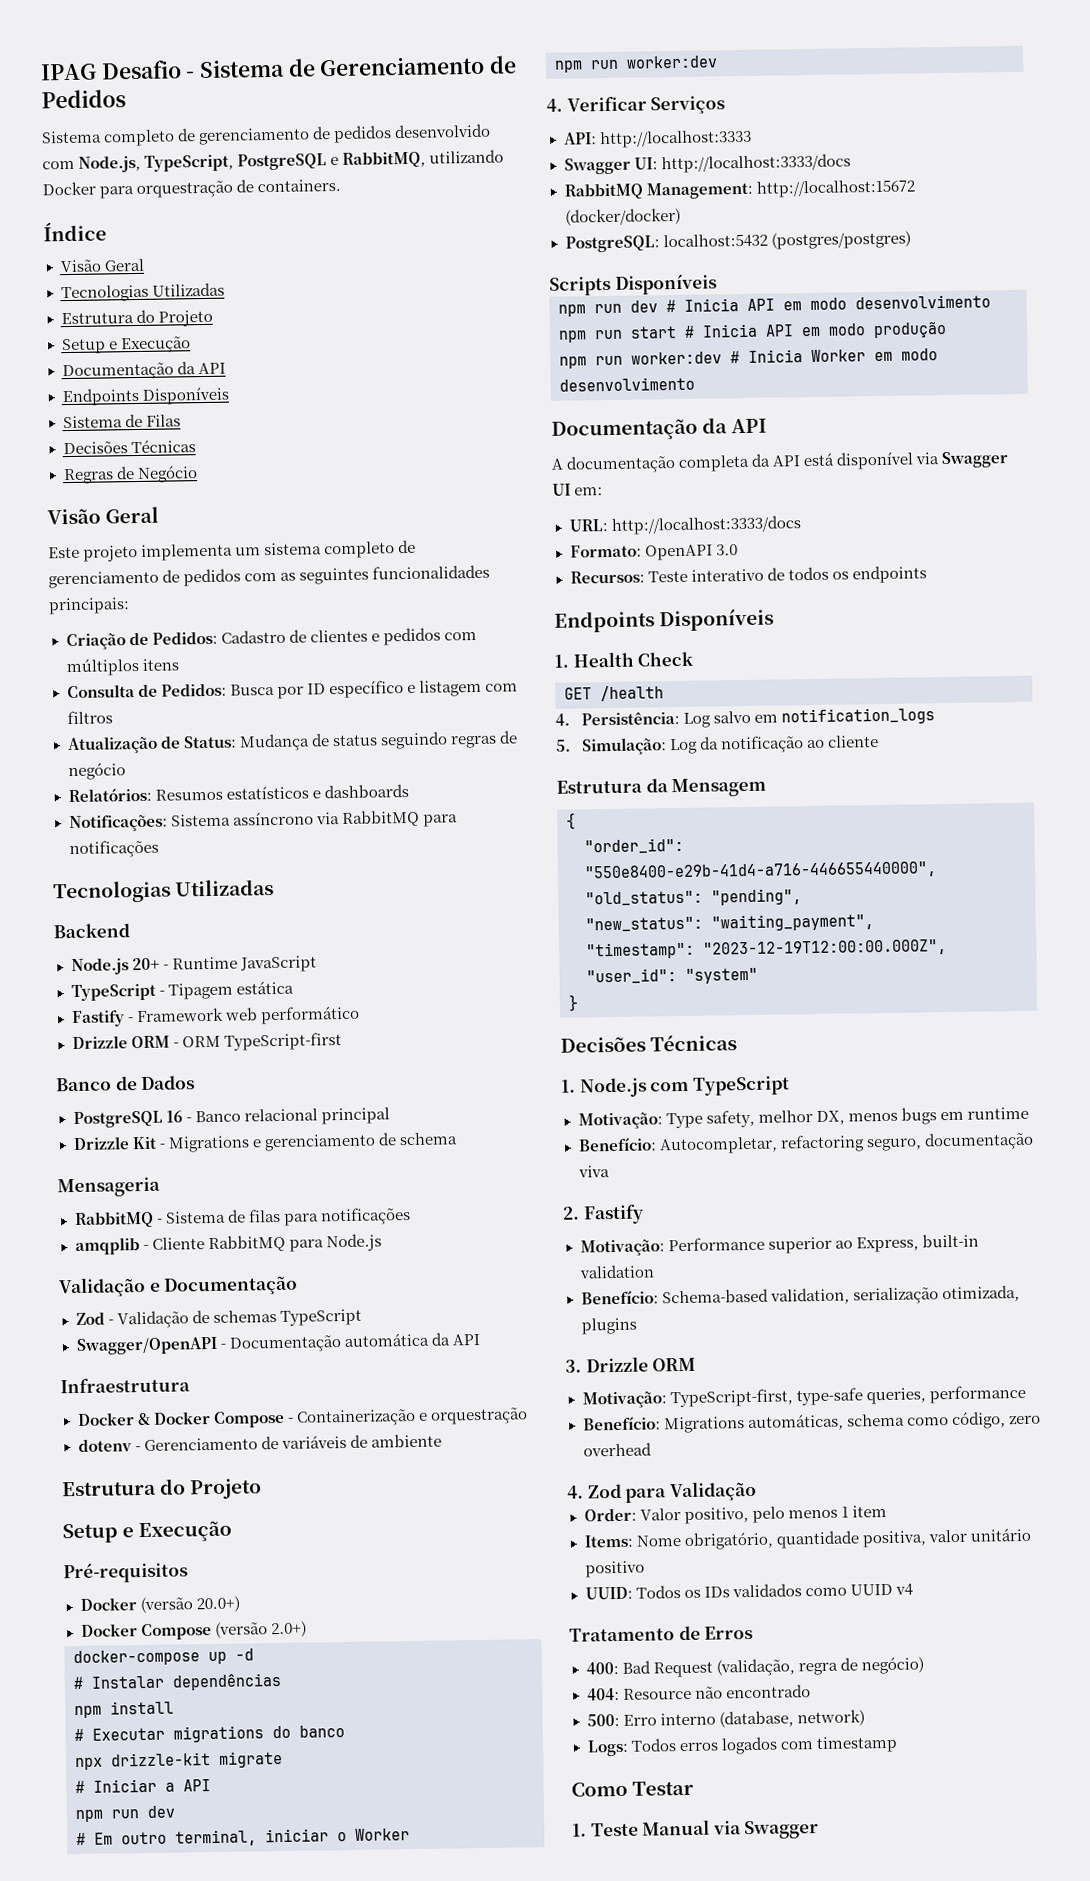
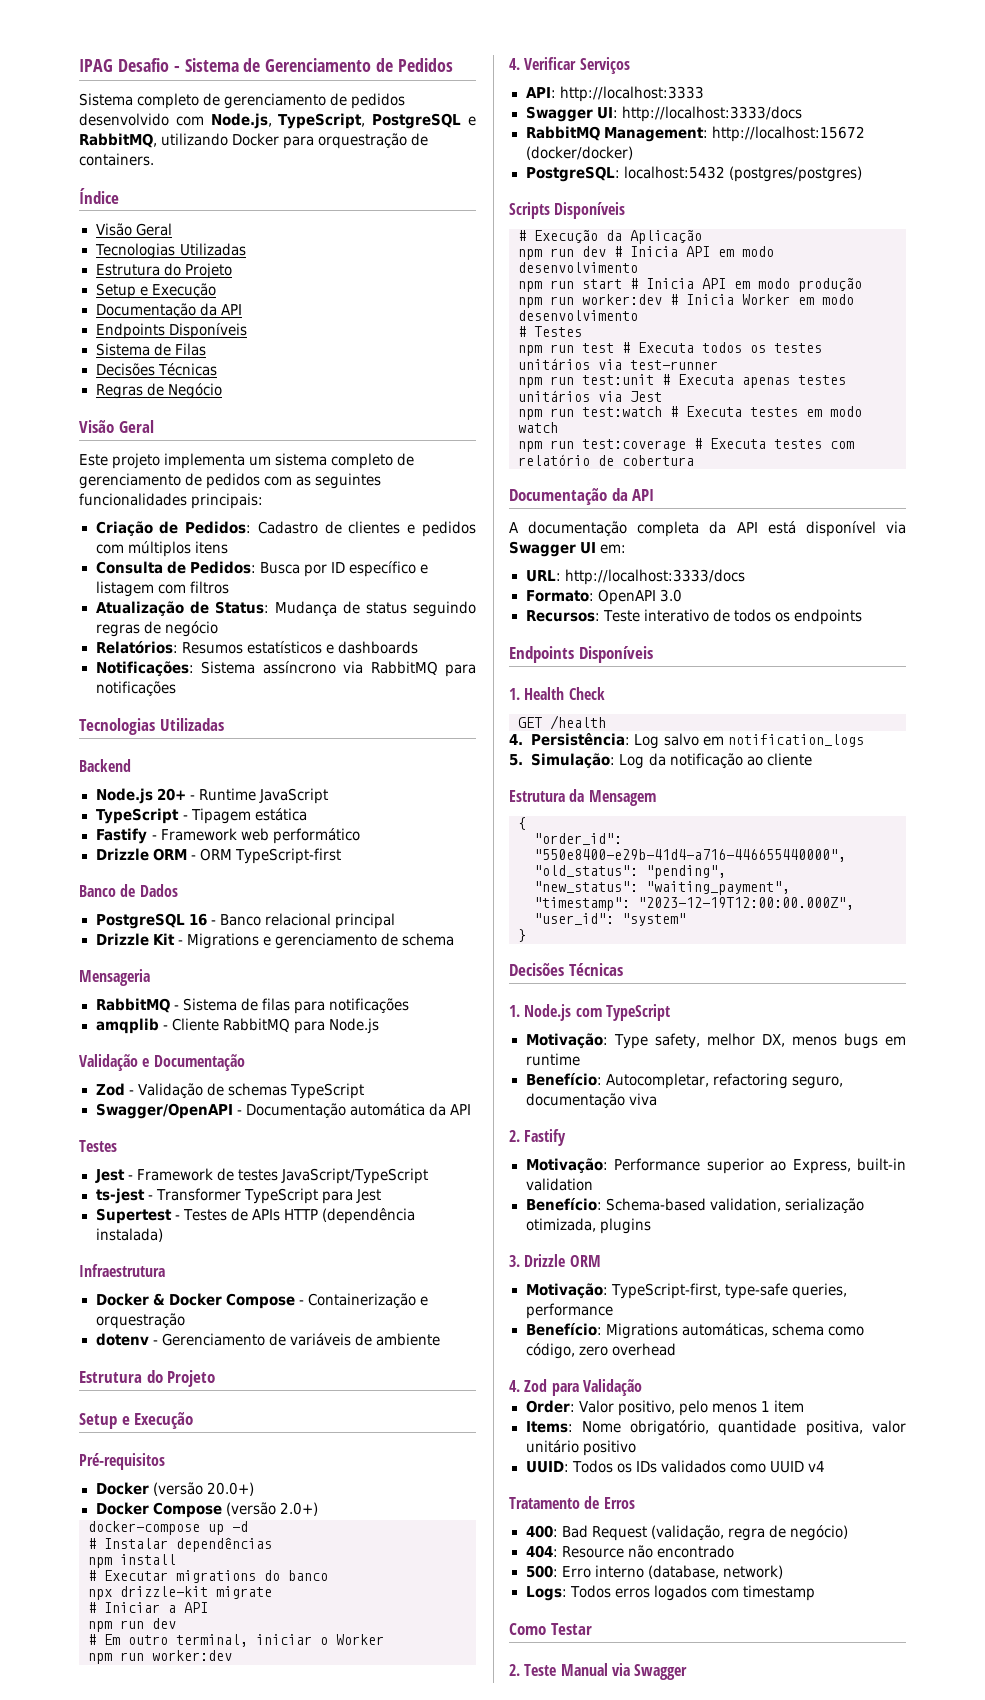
  Swagger/OpenAPI - Documentação automática da API
+ Testes
+ Jest - Framework de testes JavaScript/TypeScript
+ ts-jest - Transformer TypeScript para Jest
+ Supertest - Testes de APIs HTTP (dependência instalada)
+ # Execução da Aplicação
+ # Testes
+ npm run test # Executa todos os testes unitários via test-runner
+ npm run test:unit # Executa apenas testes unitários via Jest
+ npm run test:watch # Executa testes em modo watch
+ npm run test:coverage # Executa testes com relatório de cobertura
- 1. Teste Manual via Swagger
+ 2. Teste Manual via Swagger

